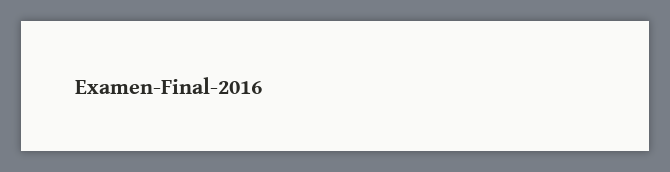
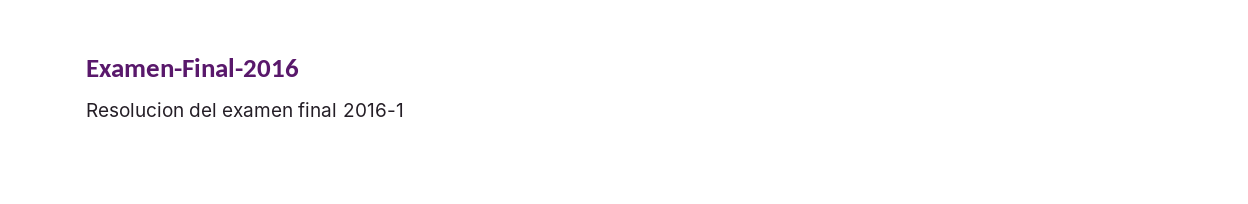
+ Resolucion del examen final 2016-1

